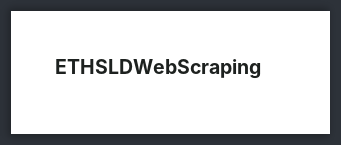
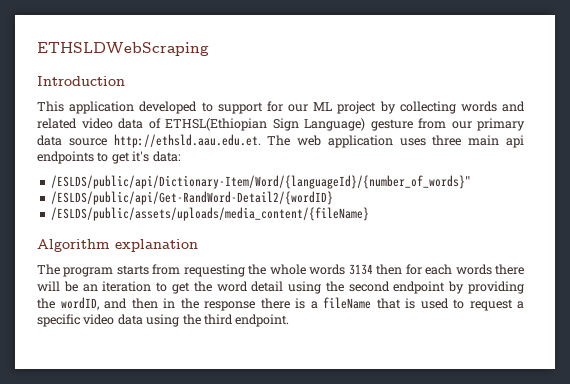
+ Introduction
+ This application developed to support for our ML project by collecting words and related video data of ETHSL(Ethiopian Sign Language) gesture from our primary data source http://ethsld.aau.edu.et. The web application uses three main api endpoints to get it's data:
+ /ESLDS/public/api/Dictionary-Item/Word/{languageId}/{number_of_words}"
+ /ESLDS/public/api/Get-RandWord-Detail2/{wordID}
+ /ESLDS/public/assets/uploads/media_content/{fileName}
+ Algorithm explanation
+ The program starts from requesting the whole words 3134 then for each words there will be an iteration to get the word detail using the second endpoint by providing the wordID, and then in the response there is a fileName that is used to request a specific video data using the third endpoint.

